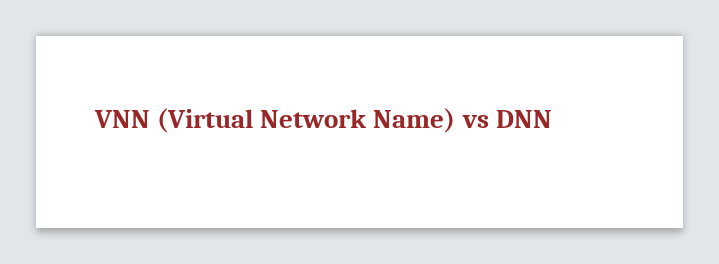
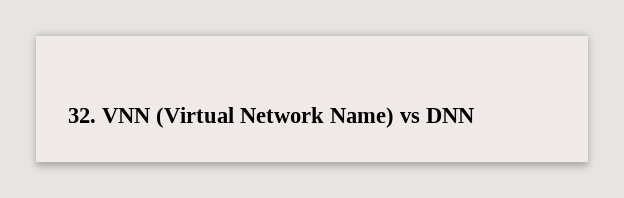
- VNN (Virtual Network Name) vs DNN
+ 32. VNN (Virtual Network Name) vs DNN

